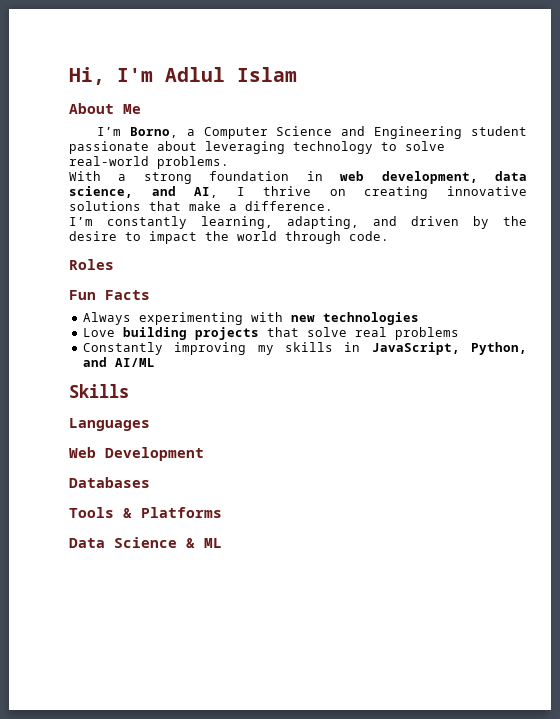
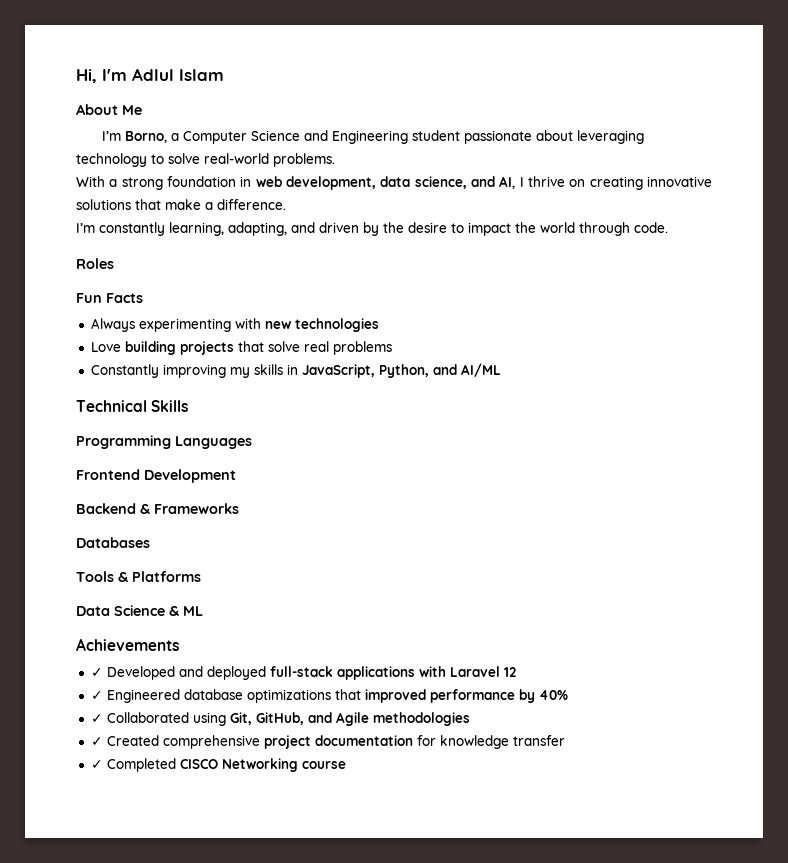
- Skills
+ Technical Skills
- Languages
+ Programming Languages
- Web Development
+ Frontend Development
+ Backend & Frameworks
+ Achievements
+ ✓ Developed and deployed full-stack applications with Laravel 12
+ ✓ Engineered database optimizations that improved performance by 40%
+ ✓ Collaborated using Git, GitHub, and Agile methodologies
+ ✓ Created comprehensive project documentation for knowledge transfer
+ ✓ Completed CISCO Networking course

